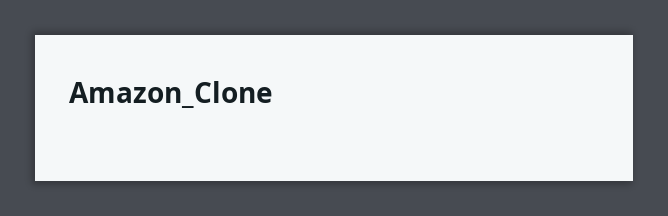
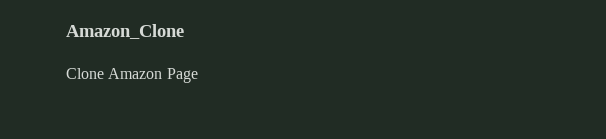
+ Clone Amazon Page

